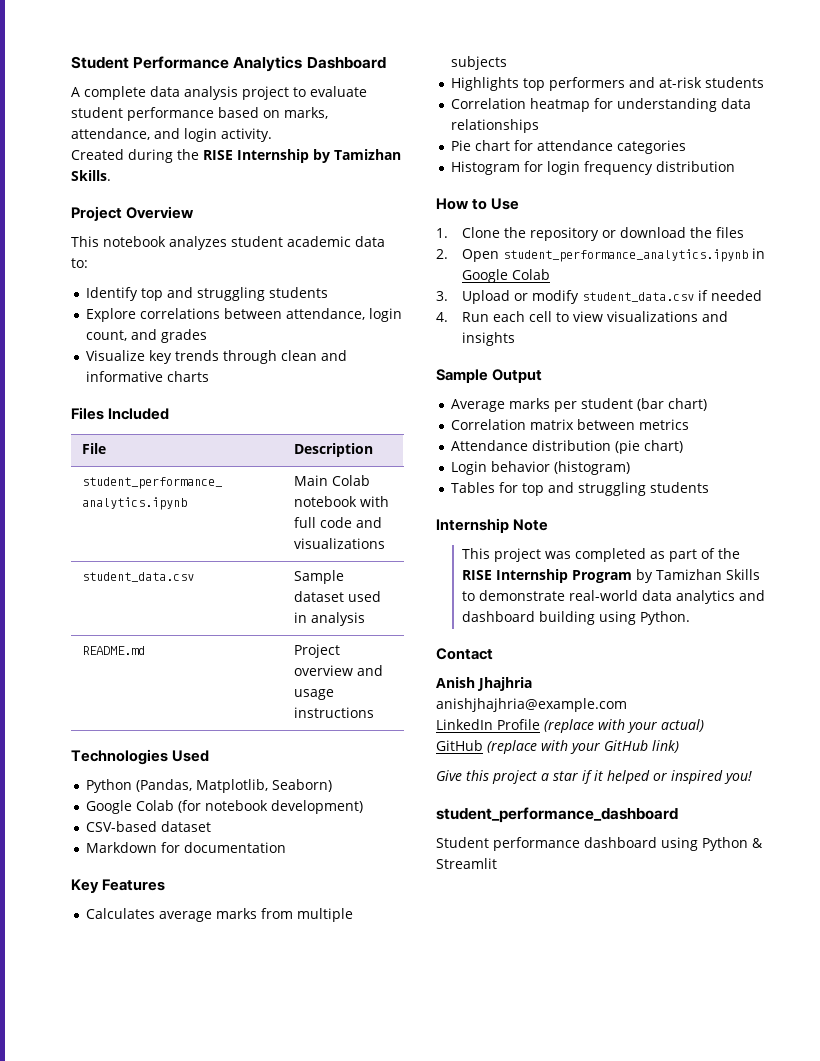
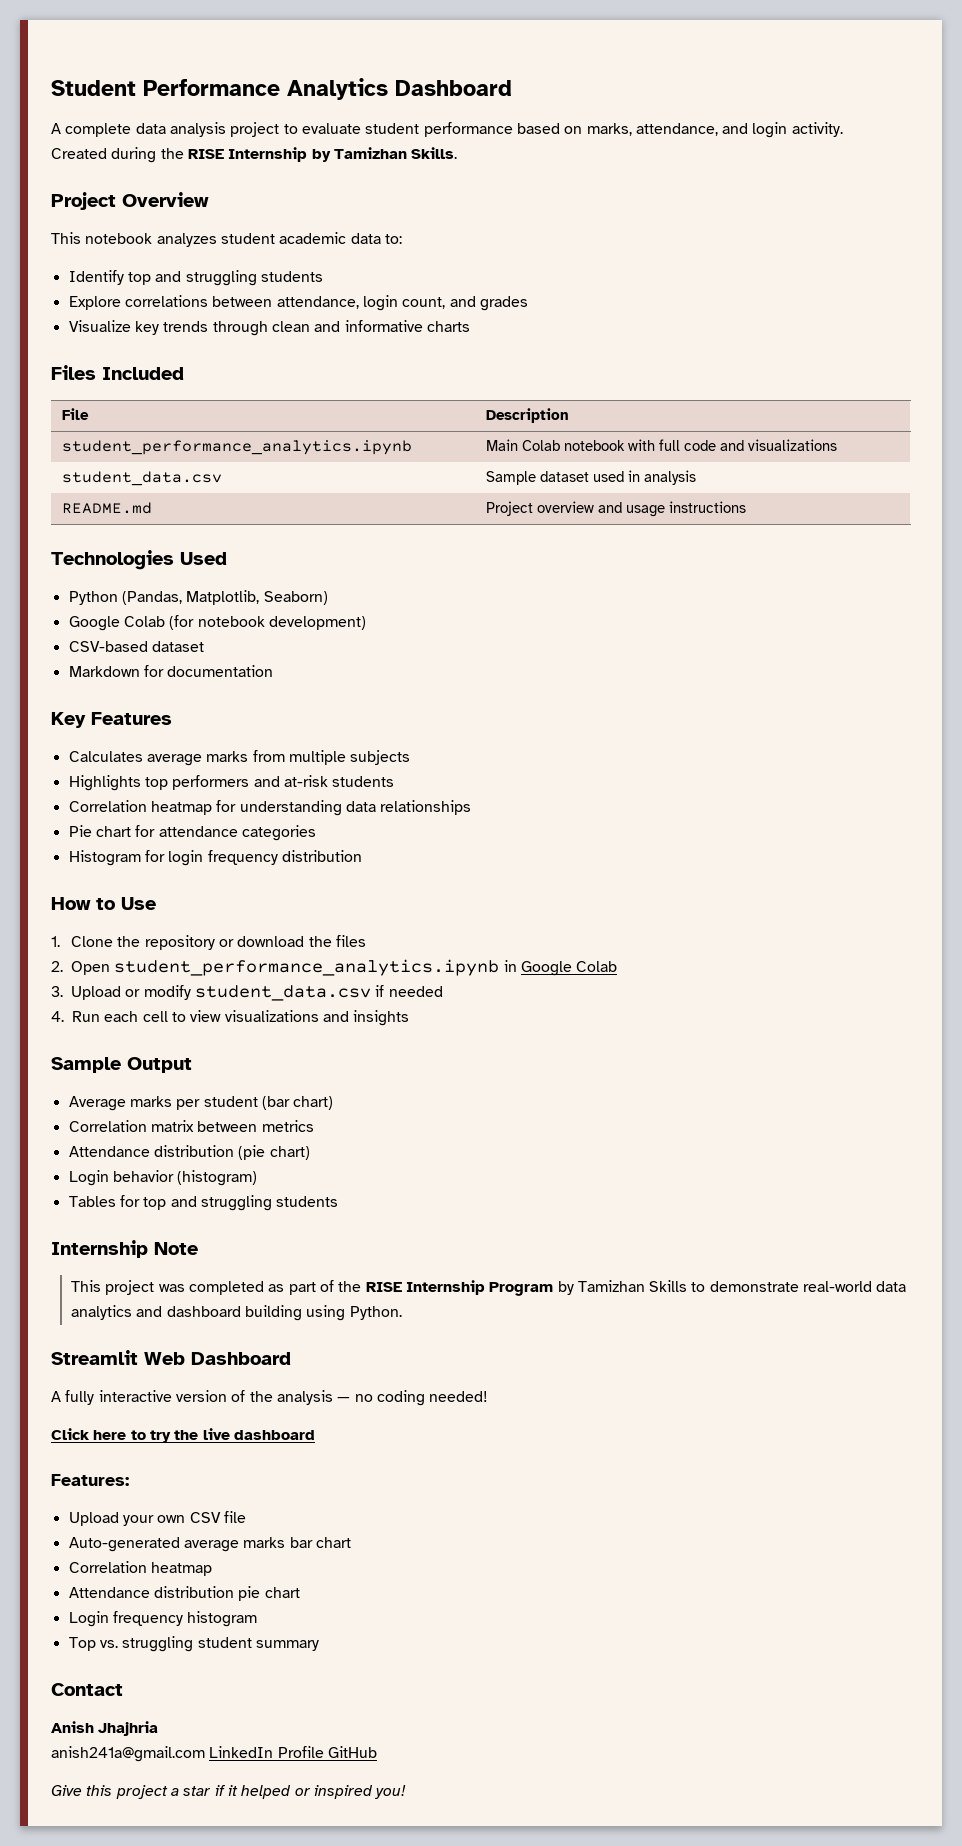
+ Streamlit Web Dashboard
+ A fully interactive version of the analysis — no coding needed!
+ Click here to try the live dashboard
+ Features:
+ Upload your own CSV file
+ Auto-generated average marks bar chart
+ Correlation heatmap
+ Attendance distribution pie chart
+ Login frequency histogram
+ Top vs. struggling student summary
- anishjhajhria@example.com
- LinkedIn Profile (replace with your actual)
- GitHub (replace with your GitHub link)
+ anish241a@gmail.com LinkedIn Profile GitHub
- student_performance_dashboard
- Student performance dashboard using Python & Streamlit

